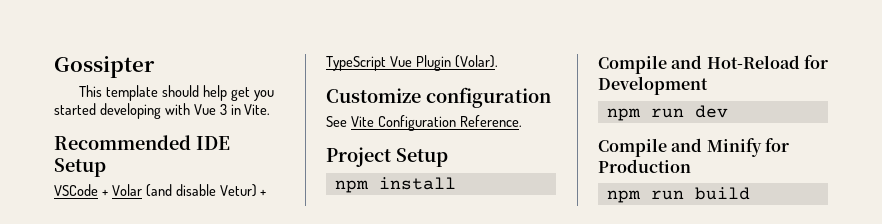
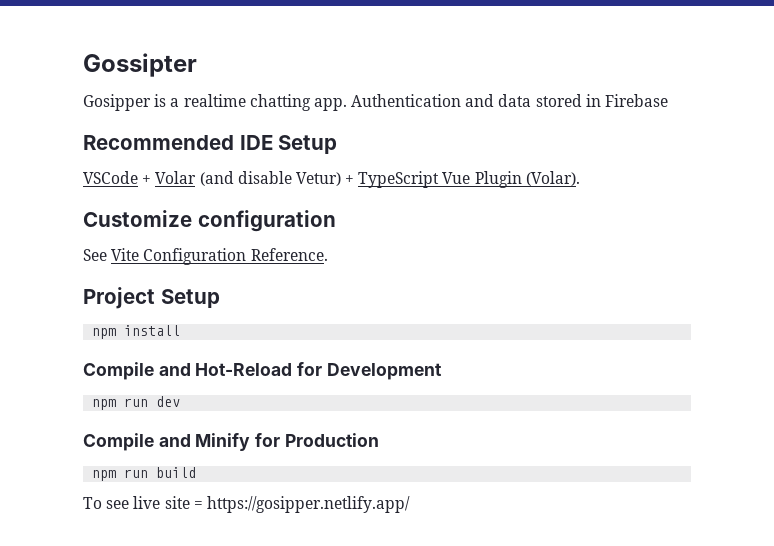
- This template should help get you started developing with Vue 3 in Vite.
+ Gosipper is a realtime chatting app. Authentication and data stored in Firebase
+ To see live site = https://gosipper.netlify.app/

